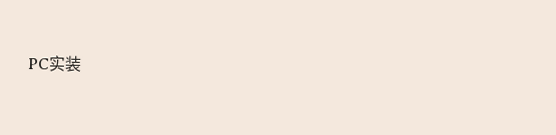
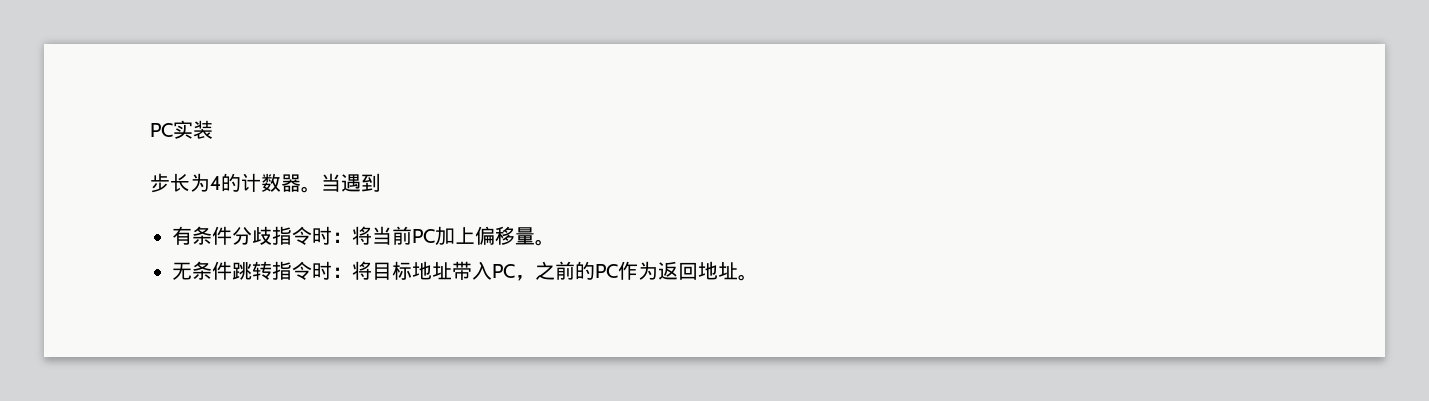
+ 步长为4的计数器。当遇到
+ 有条件分歧指令时：将当前PC加上偏移量。
+ 无条件跳转指令时：将目标地址带入PC，之前的PC作为返回地址。

